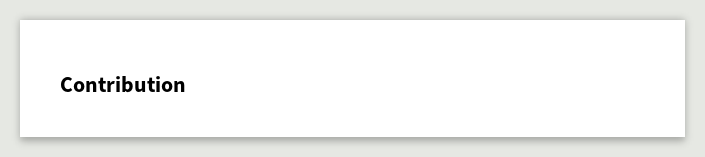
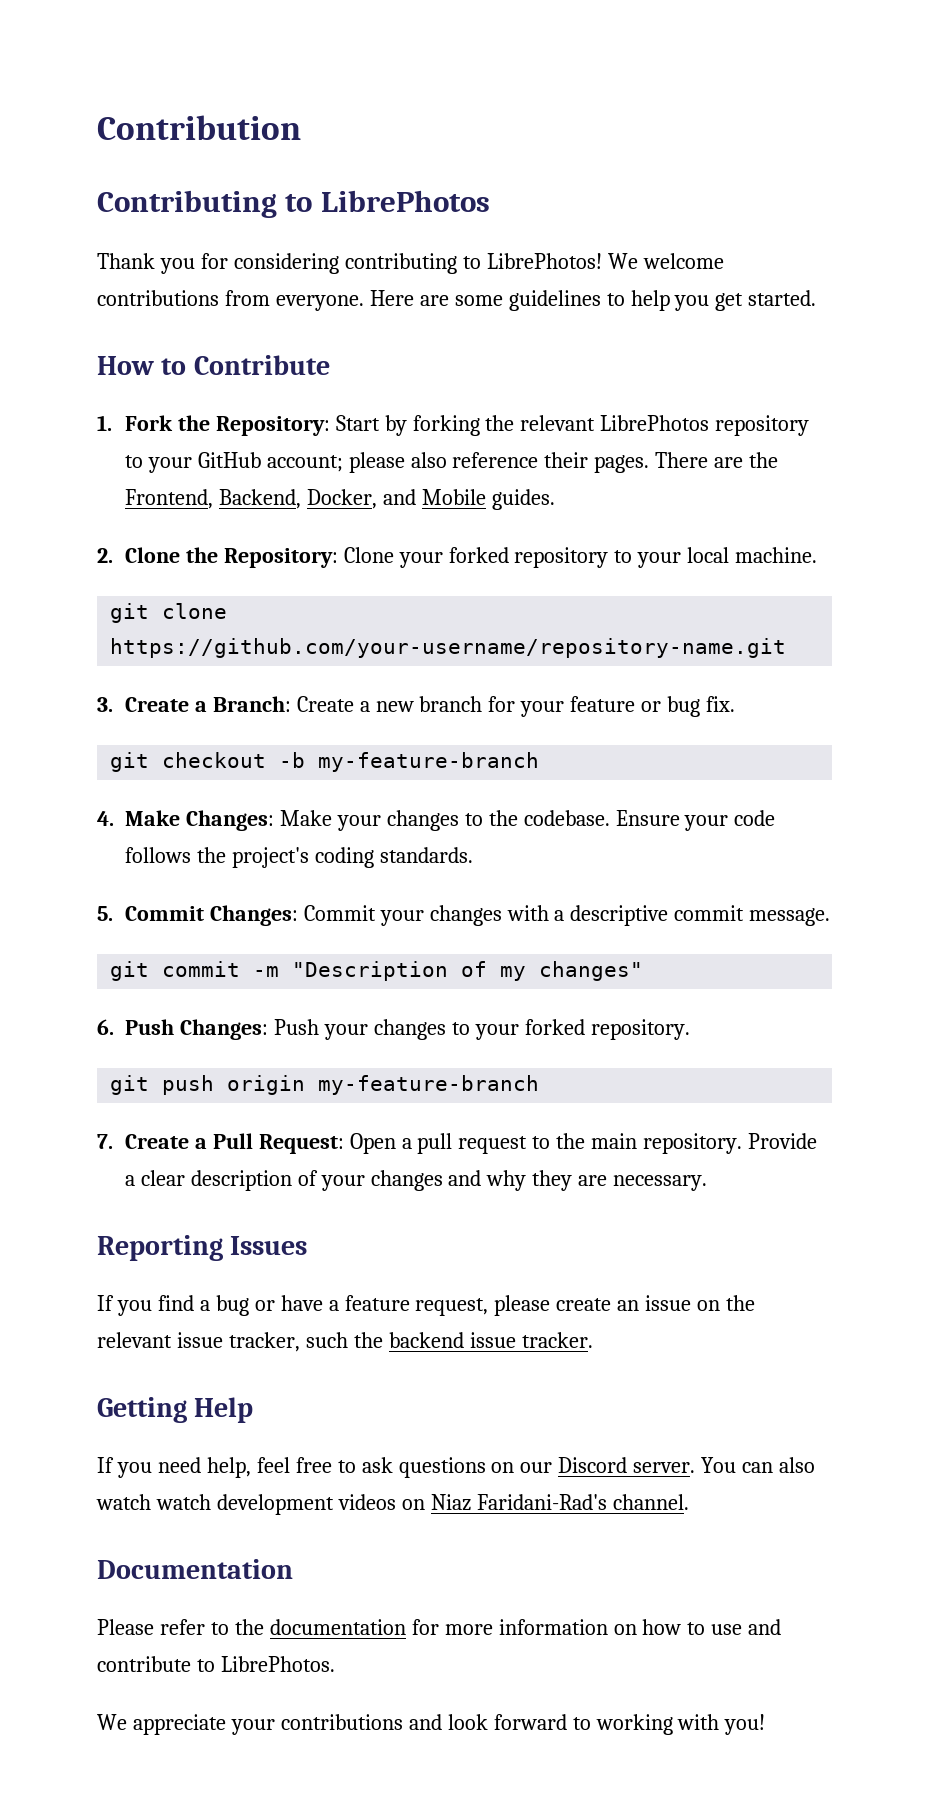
+ Contributing to LibrePhotos
+ Thank you for considering contributing to LibrePhotos! We welcome contributions from everyone. Here are some guidelines to help you get started.
+ How to Contribute
+ 1. Fork the Repository: Start by forking the relevant LibrePhotos repository to your GitHub account; please also reference their pages. There are the Frontend, Backend, Docker, and Mobile guides.
+ 2. Clone the Repository: Clone your forked repository to your local machine.
+ git clone https://github.com/your-username/repository-name.git
+ 3. Create a Branch: Create a new branch for your feature or bug fix.
+ git checkout -b my-feature-branch
+ 4. Make Changes: Make your changes to the codebase. Ensure your code follows the project's coding standards.
+ 5. Commit Changes: Commit your changes with a descriptive commit message.
+ git commit -m "Description of my changes"
+ 6. Push Changes: Push your changes to your forked repository.
+ git push origin my-feature-branch
+ 7. Create a Pull Request: Open a pull request to the main repository. Provide a clear description of your changes and why they are necessary.
+ Reporting Issues
+ If you find a bug or have a feature request, please create an issue on the relevant issue tracker, such the backend issue tracker.
+ Getting Help
+ If you need help, feel free to ask questions on our Discord server. You can also watch watch development videos on Niaz Faridani-Rad's channel.
+ Documentation
+ Please refer to the documentation for more information on how to use and contribute to LibrePhotos.
+ We appreciate your contributions and look forward to working with you!

